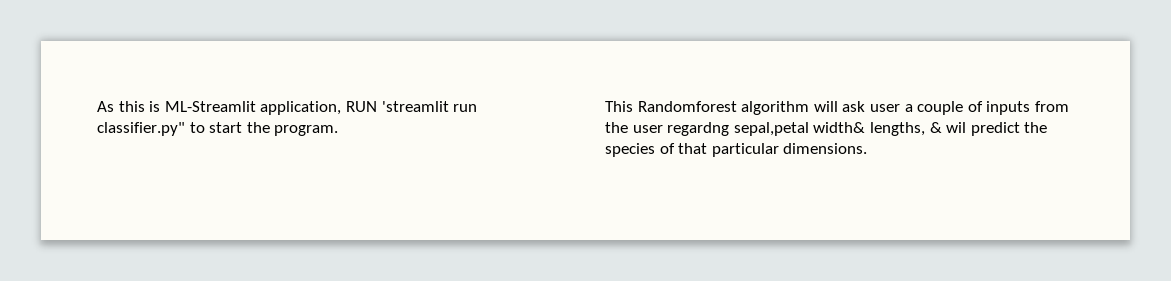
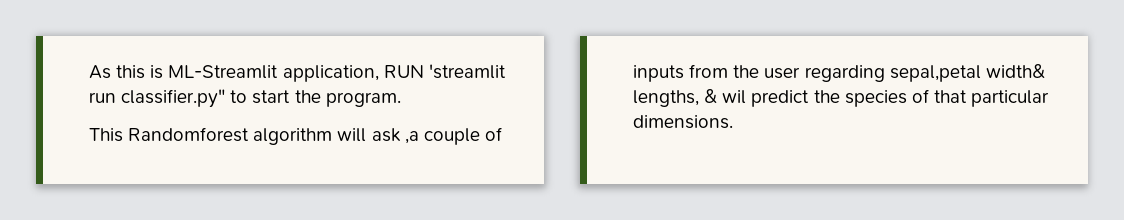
- This Randomforest algorithm will ask user a couple of inputs from the user regardng sepal,petal width& lengths, & wil predict the species of that particular dimensions.
+ This Randomforest algorithm will ask ,a couple of inputs from the user regarding sepal,petal width& lengths, & wil predict the species of that particular dimensions.

